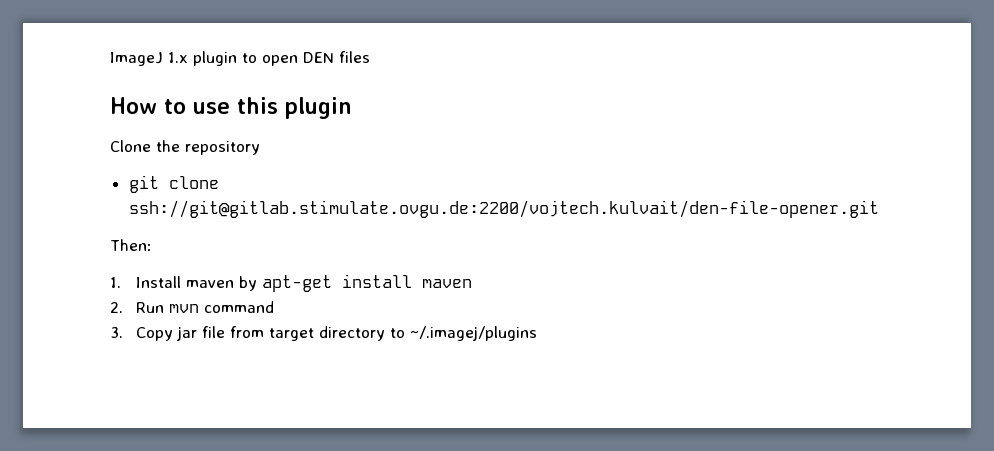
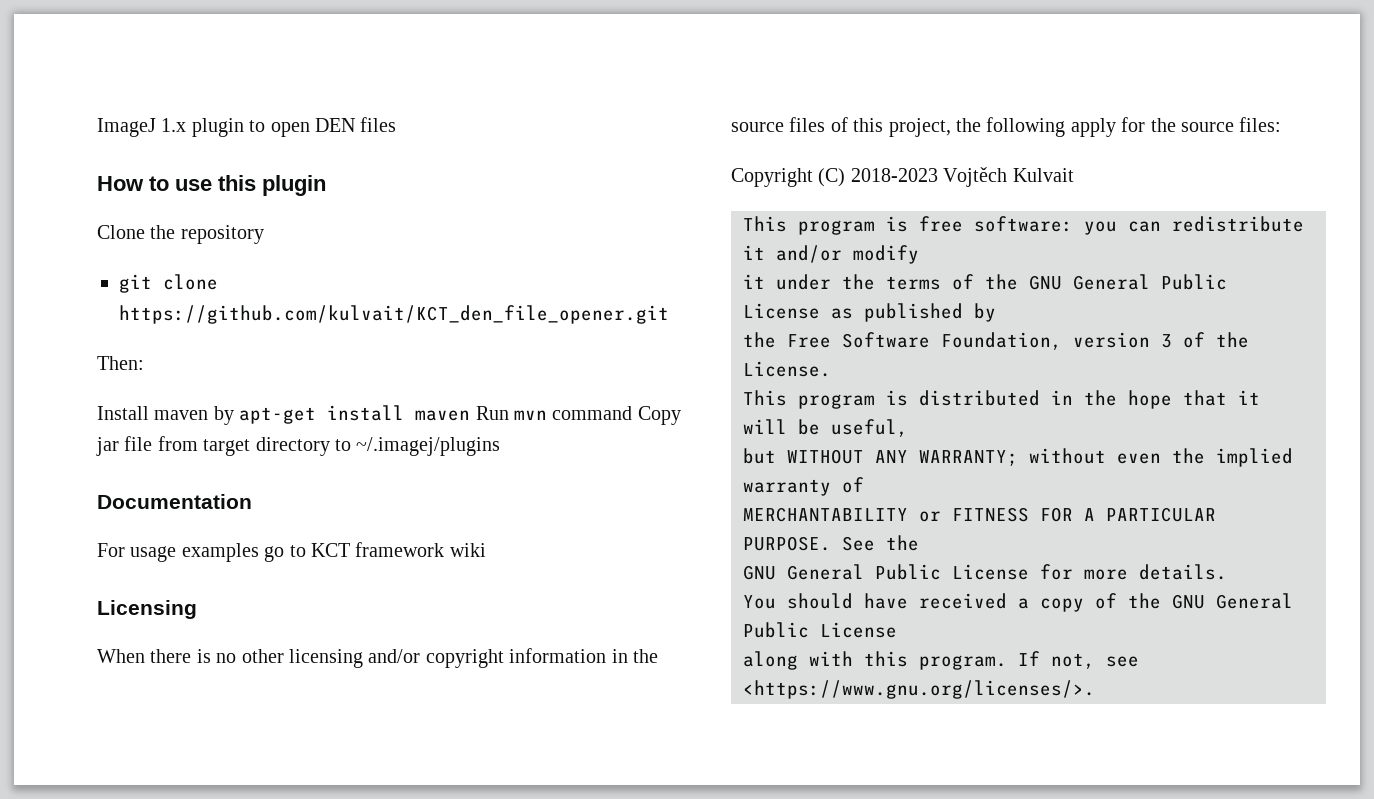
- git clone ssh://git@gitlab.stimulate.ovgu.de:2200/vojtech.kulvait/den-file-opener.git
+ git clone https://github.com/kulvait/KCT_den_file_opener.git
- 1. Install maven by apt-get install maven
- 2. Run mvn command
- 3. Copy jar file from target directory to ~/.imagej/plugins
+ Install maven by apt-get install maven Run mvn command Copy jar file from target directory to ~/.imagej/plugins
+ Documentation
+ For usage examples go to KCT framework wiki
+ Licensing
+ When there is no other licensing and/or copyright information in the source files of this project, the following apply for the source files:
+ Copyright (C) 2018-2023 Vojtěch Kulvait
+ This program is free software: you can redistribute it and/or modify
+ it under the terms of the GNU General Public License as published by
+ the Free Software Foundation, version 3 of the License.
+ This program is distributed in the hope that it will be useful,
+ but WITHOUT ANY WARRANTY; without even the implied warranty of
+ MERCHANTABILITY or FITNESS FOR A PARTICULAR PURPOSE. See the
+ GNU General Public License for more details.
+ You should have received a copy of the GNU General Public License
+ along with this program. If not, see <https://www.gnu.org/licenses/>.

